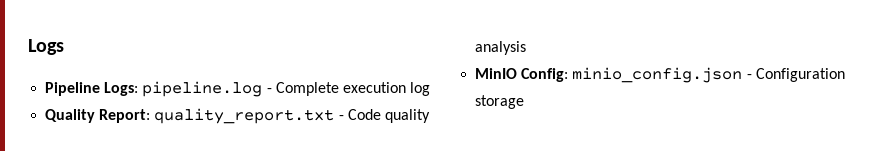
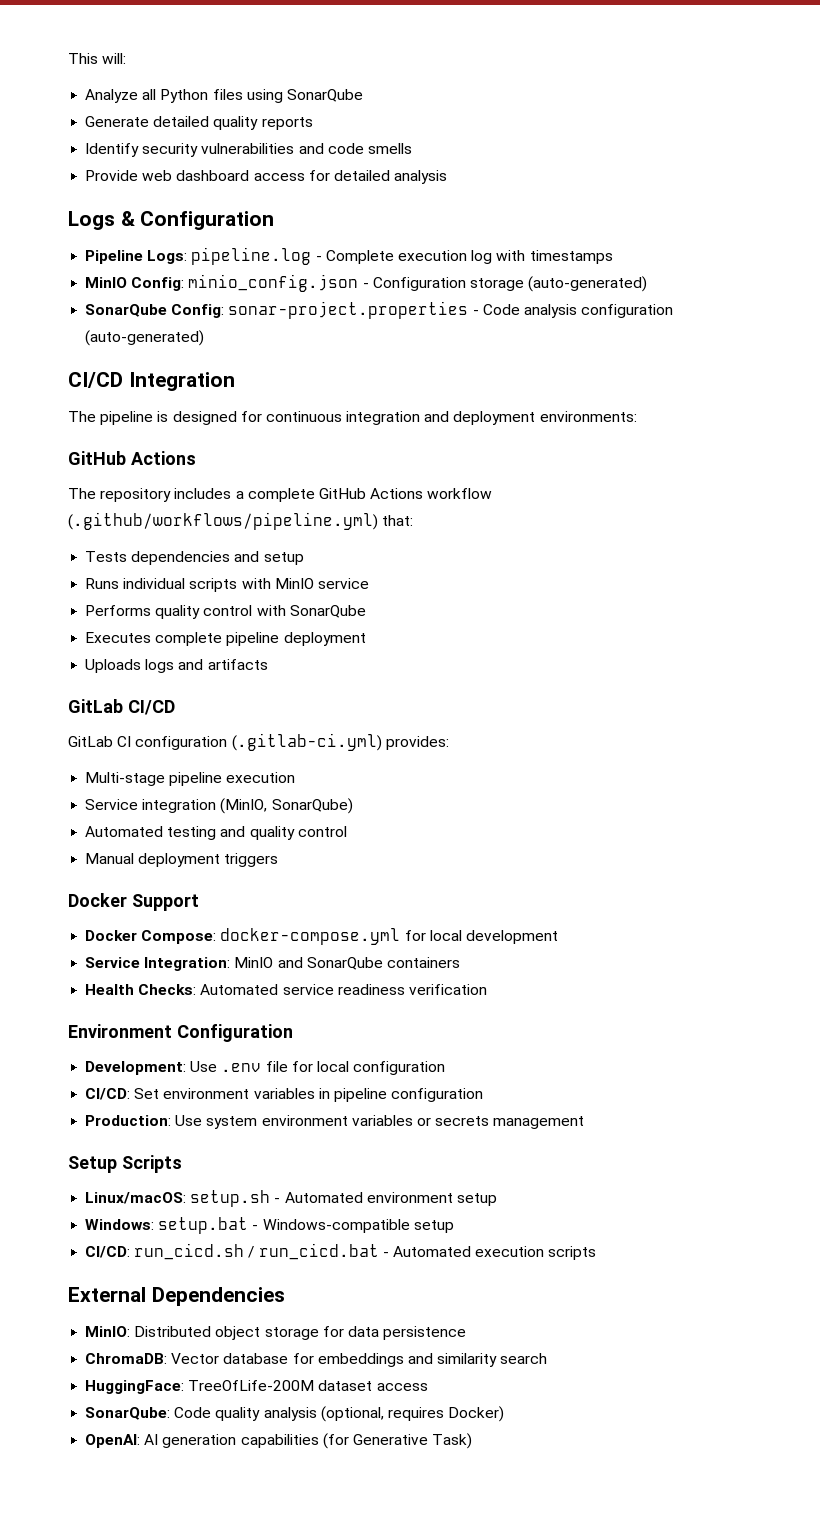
+ This will:
+ Analyze all Python files using SonarQube
+ Generate detailed quality reports
+ Identify security vulnerabilities and code smells
+ Provide web dashboard access for detailed analysis
- Logs
+ Logs & Configuration
- Pipeline Logs: pipeline.log - Complete execution log
- Quality Report: quality_report.txt - Code quality analysis
+ Pipeline Logs: pipeline.log - Complete execution log with timestamps
- MinIO Config: minio_config.json - Configuration storage
+ MinIO Config: minio_config.json - Configuration storage (auto-generated)
+ SonarQube Config: sonar-project.properties - Code analysis configuration (auto-generated)
+ CI/CD Integration
+ The pipeline is designed for continuous integration and deployment environments:
+ GitHub Actions
+ The repository includes a complete GitHub Actions workflow (.github/workflows/pipeline.yml) that:
+ Tests dependencies and setup
+ Runs individual scripts with MinIO service
+ Performs quality control with SonarQube
+ Executes complete pipeline deployment
+ Uploads logs and artifacts
+ GitLab CI/CD
+ GitLab CI configuration (.gitlab-ci.yml) provides:
+ Multi-stage pipeline execution
+ Service integration (MinIO, SonarQube)
+ Automated testing and quality control
+ Manual deployment triggers
+ Docker Support
+ Docker Compose: docker-compose.yml for local development
+ Service Integration: MinIO and SonarQube containers
+ Health Checks: Automated service readiness verification
+ Environment Configuration
+ Development: Use .env file for local configuration
+ CI/CD: Set environment variables in pipeline configuration
+ Production: Use system environment variables or secrets management
+ Setup Scripts
+ Linux/macOS: setup.sh - Automated environment setup
+ Windows: setup.bat - Windows-compatible setup
+ CI/CD: run_cicd.sh / run_cicd.bat - Automated execution scripts
+ External Dependencies
+ MinIO: Distributed object storage for data persistence
+ ChromaDB: Vector database for embeddings and similarity search
+ HuggingFace: TreeOfLife-200M dataset access
+ SonarQube: Code quality analysis (optional, requires Docker)
+ OpenAI: AI generation capabilities (for Generative Task)

